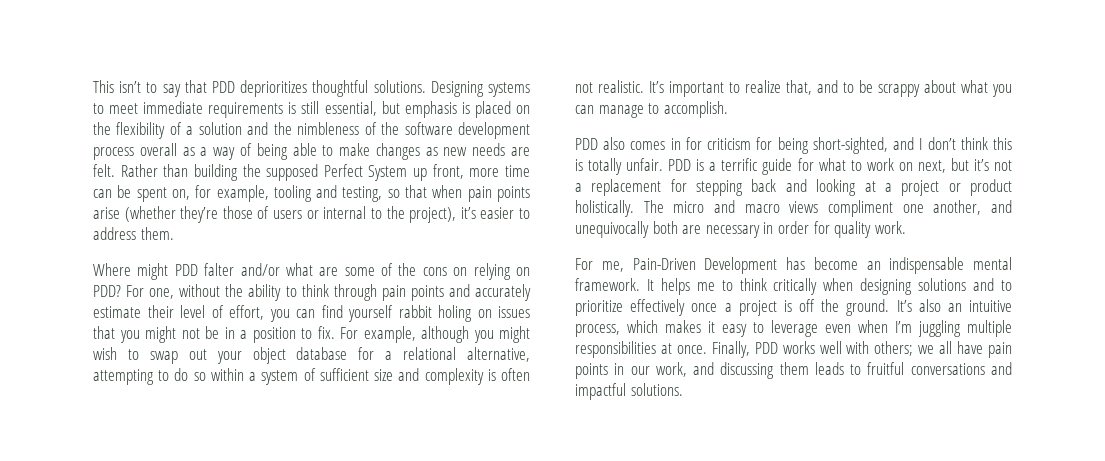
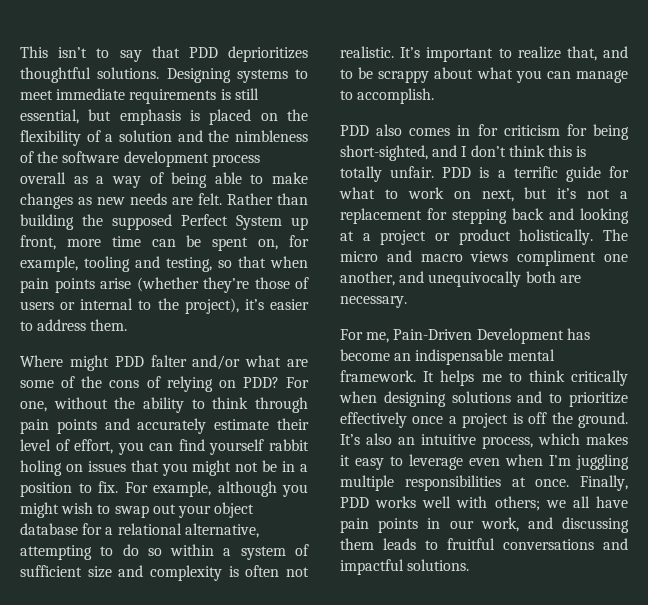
- Where might PDD falter and/or what are some of the cons on relying on PDD?
+ Where might PDD falter and/or what are some of the cons of relying on PDD?
- The micro and macro views compliment one another, and unequivocally both are necessary in order for quality work.
+ The micro and macro views compliment one another, and unequivocally both are necessary.

